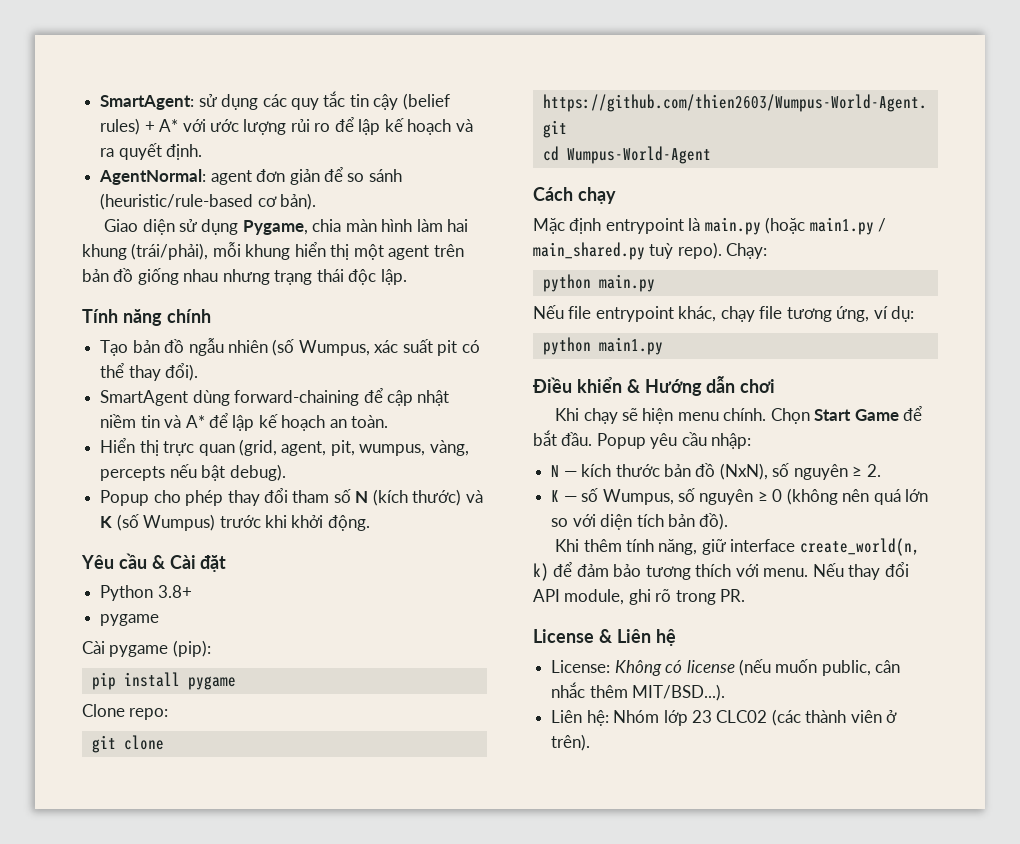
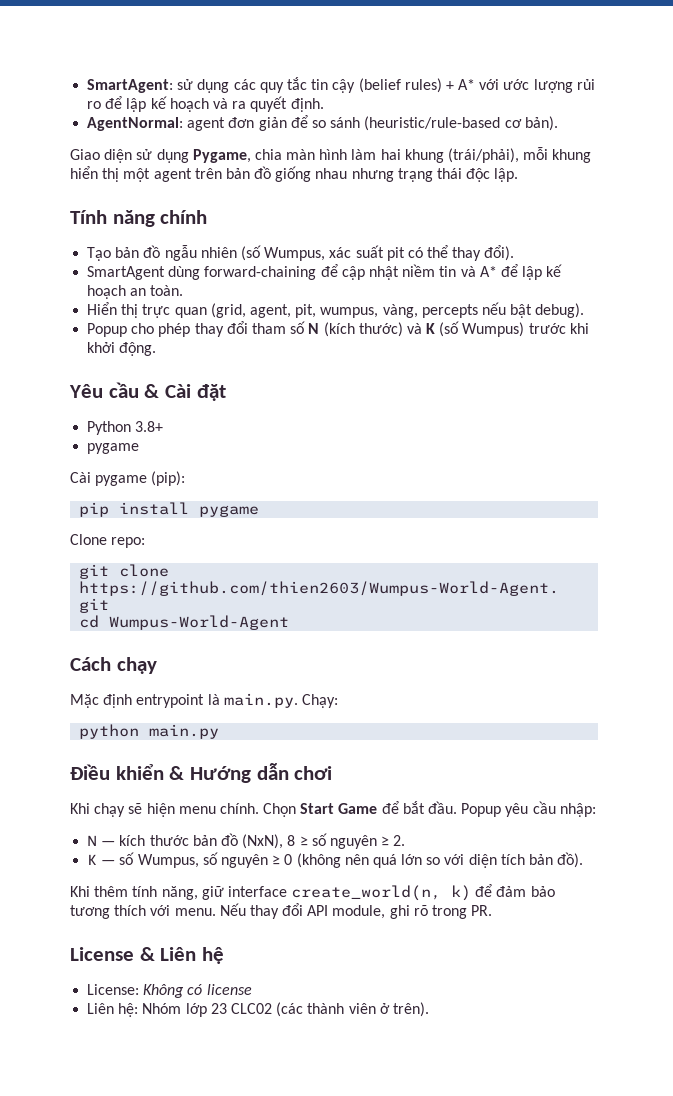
- Mặc định entrypoint là main.py (hoặc main1.py / main_shared.py tuỳ repo). Chạy:
+ Mặc định entrypoint là main.py. Chạy:
  python main.py
- Nếu file entrypoint khác, chạy file tương ứng, ví dụ:
- python main1.py
- N — kích thước bản đồ (NxN), số nguyên ≥ 2.
+ N — kích thước bản đồ (NxN), 8 ≥ số nguyên ≥ 2.
- License: Không có license (nếu muốn public, cân nhắc thêm MIT/BSD...).
+ License: Không có license

